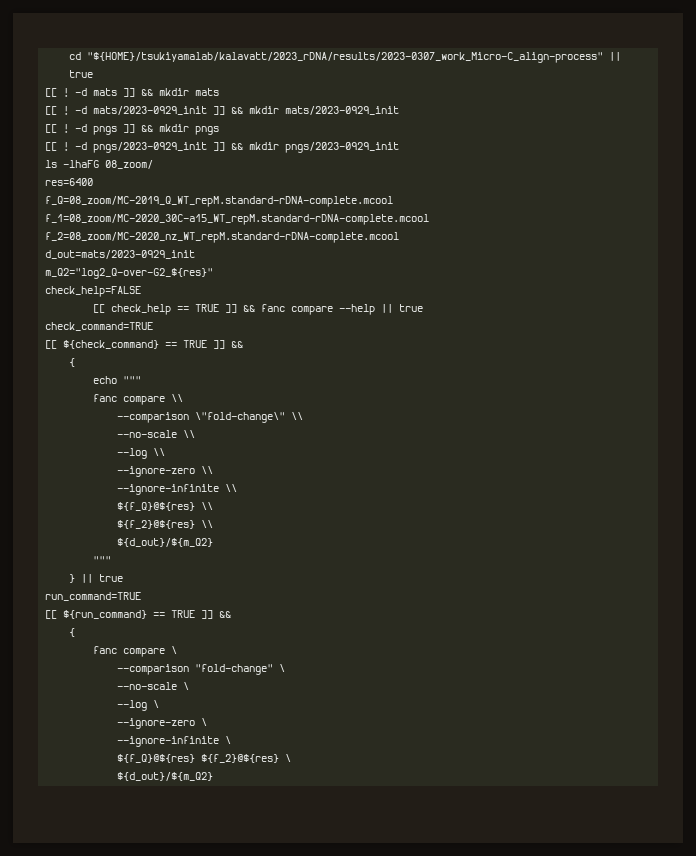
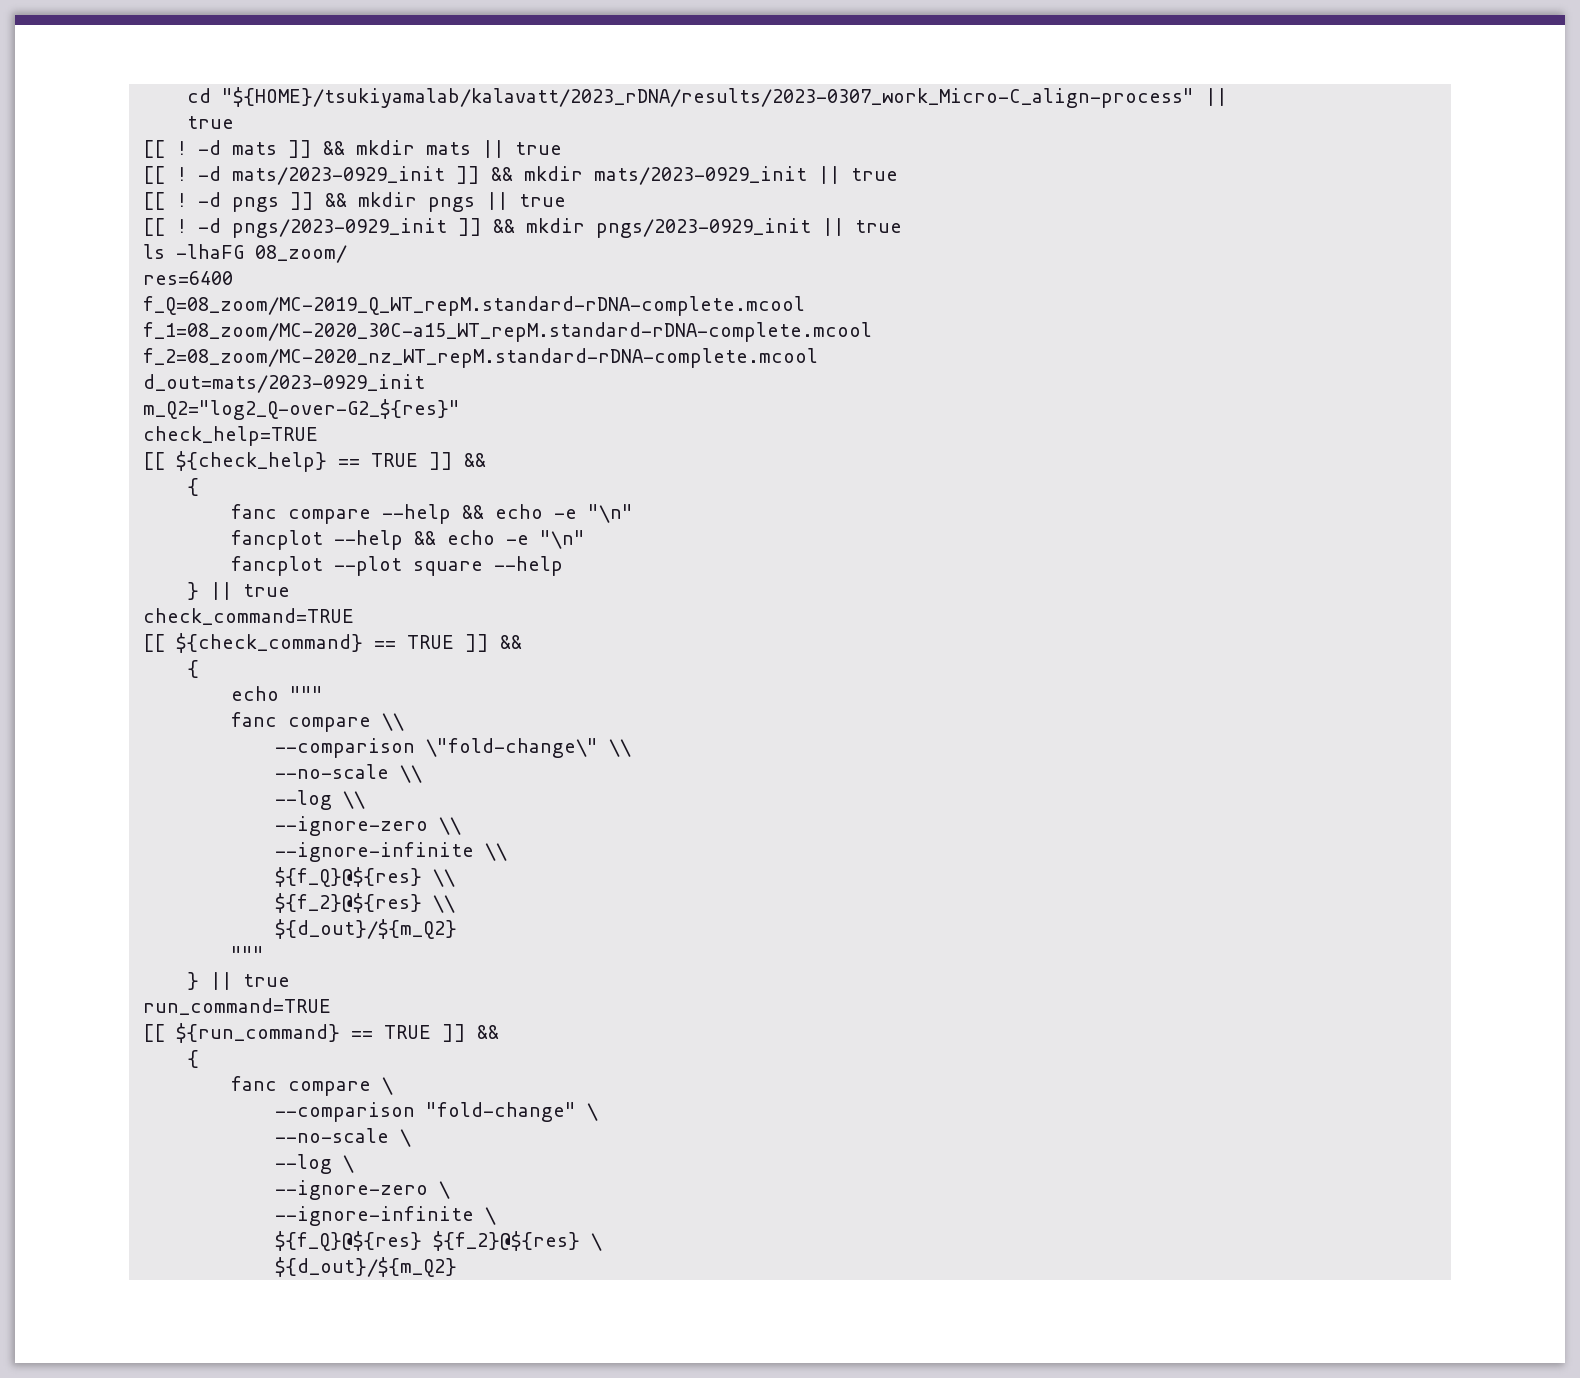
- -d mats ]] && mkdir mats
+ -d mats ]] && mkdir mats || true
- -d mats/2023-0929_init ]] && mkdir mats/2023-0929_init
+ -d mats/2023-0929_init ]] && mkdir mats/2023-0929_init || true
- -d pngs ]] && mkdir pngs
+ -d pngs ]] && mkdir pngs || true
- -d pngs/2023-0929_init ]] && mkdir pngs/2023-0929_init
+ -d pngs/2023-0929_init ]] && mkdir pngs/2023-0929_init || true
- check_help=FALSE
- [[ check_help == TRUE ]] && fanc compare --help || true
+ check_help=TRUE
+ [[ ${check_help} == TRUE ]] &&
+ {
+ fanc compare --help && echo -e "\n"
+ fancplot --help && echo -e "\n"
+ fancplot --plot square --help
+ } || true

